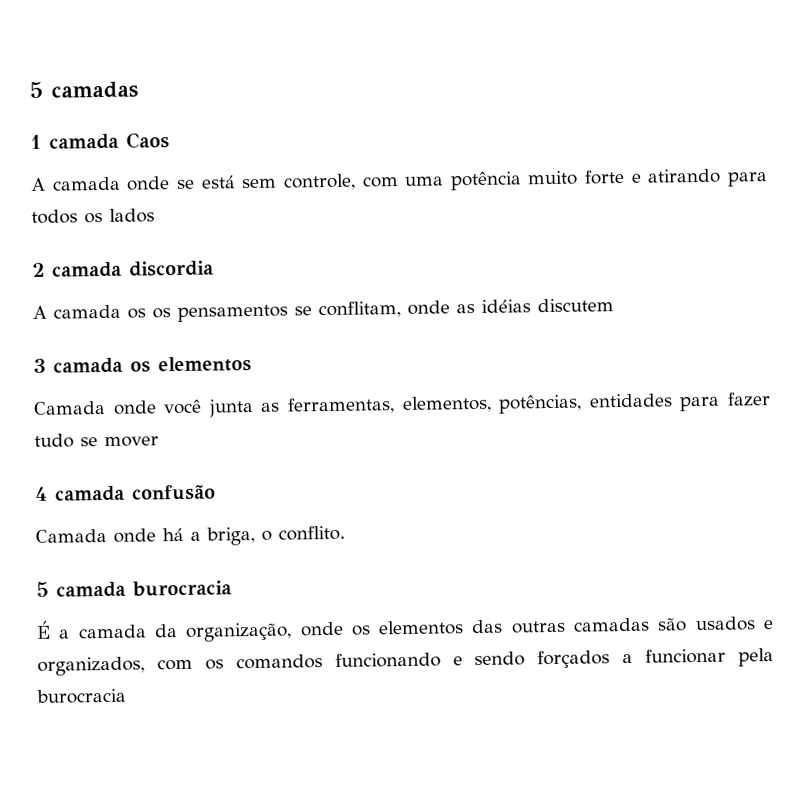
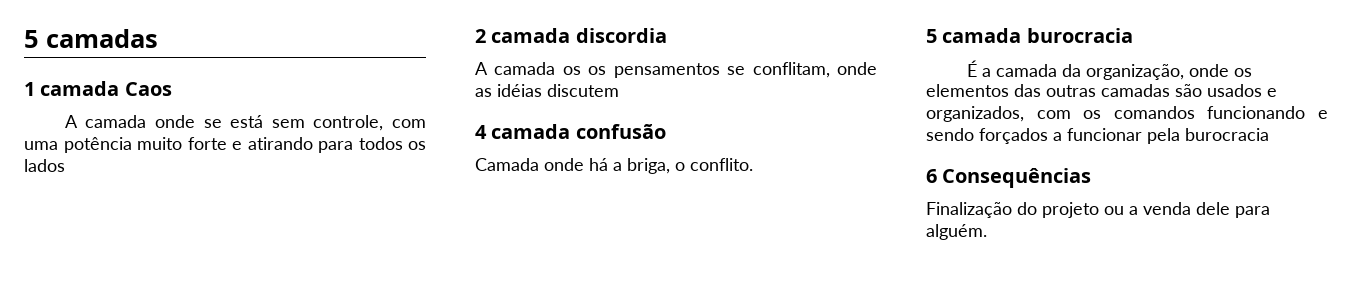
- 3 camada os elementos
- Camada onde você junta as ferramentas, elementos, potências, entidades para fazer tudo se mover
+ 6 Consequências
+ Finalização do projeto ou a venda dele para alguém.

